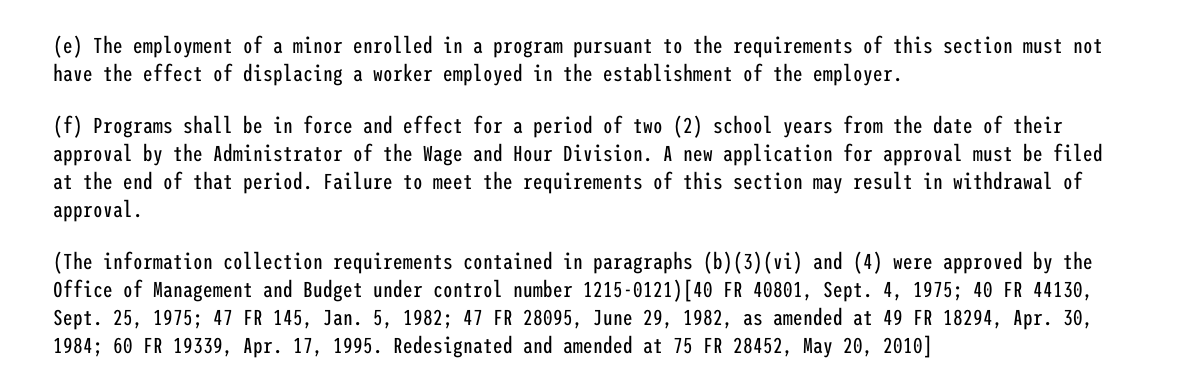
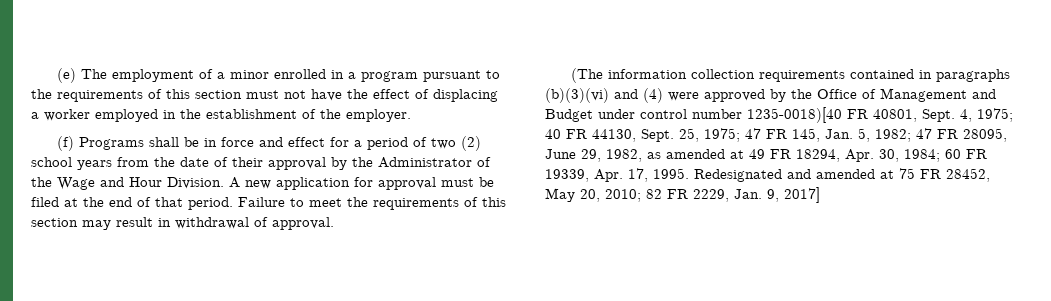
- (The information collection requirements contained in paragraphs (b)(3)(vi) and (4) were approved by the Office of Management and Budget under control number 1215-0121)[40 FR 40801, Sept.
+ (The information collection requirements contained in paragraphs (b)(3)(vi) and (4) were approved by the Office of Management and Budget under control number 1235-0018)[40 FR 40801, Sept.
- Redesignated and amended at 75 FR 28452, May 20, 2010]
+ Redesignated and amended at 75 FR 28452, May 20, 2010; 82 FR 2229, Jan. 9, 2017]

